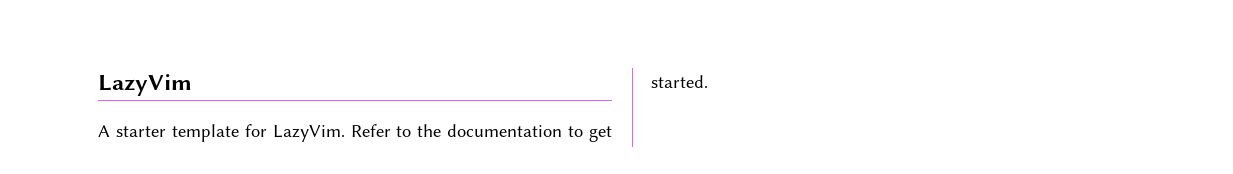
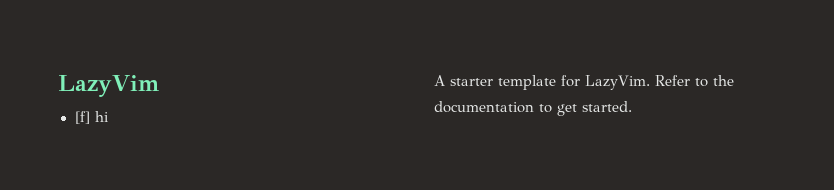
+ [f] hi

